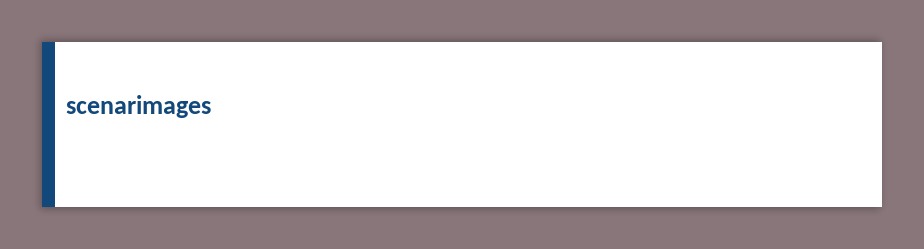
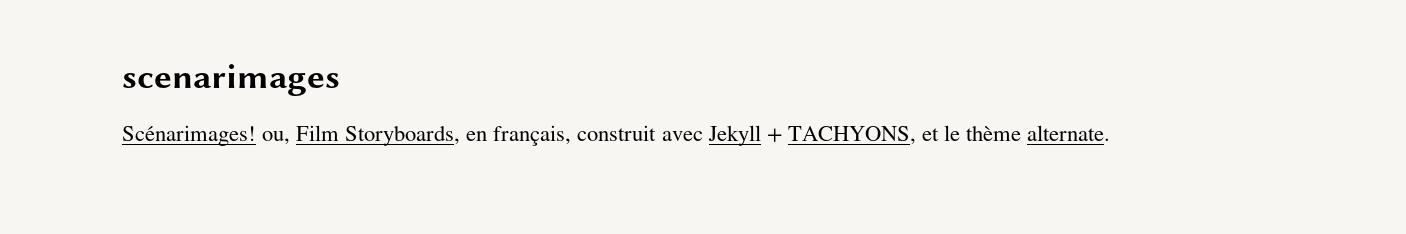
+ Scénarimages! ou, Film Storyboards, en français, construit avec Jekyll + TACHYONS, et le thème alternate.

